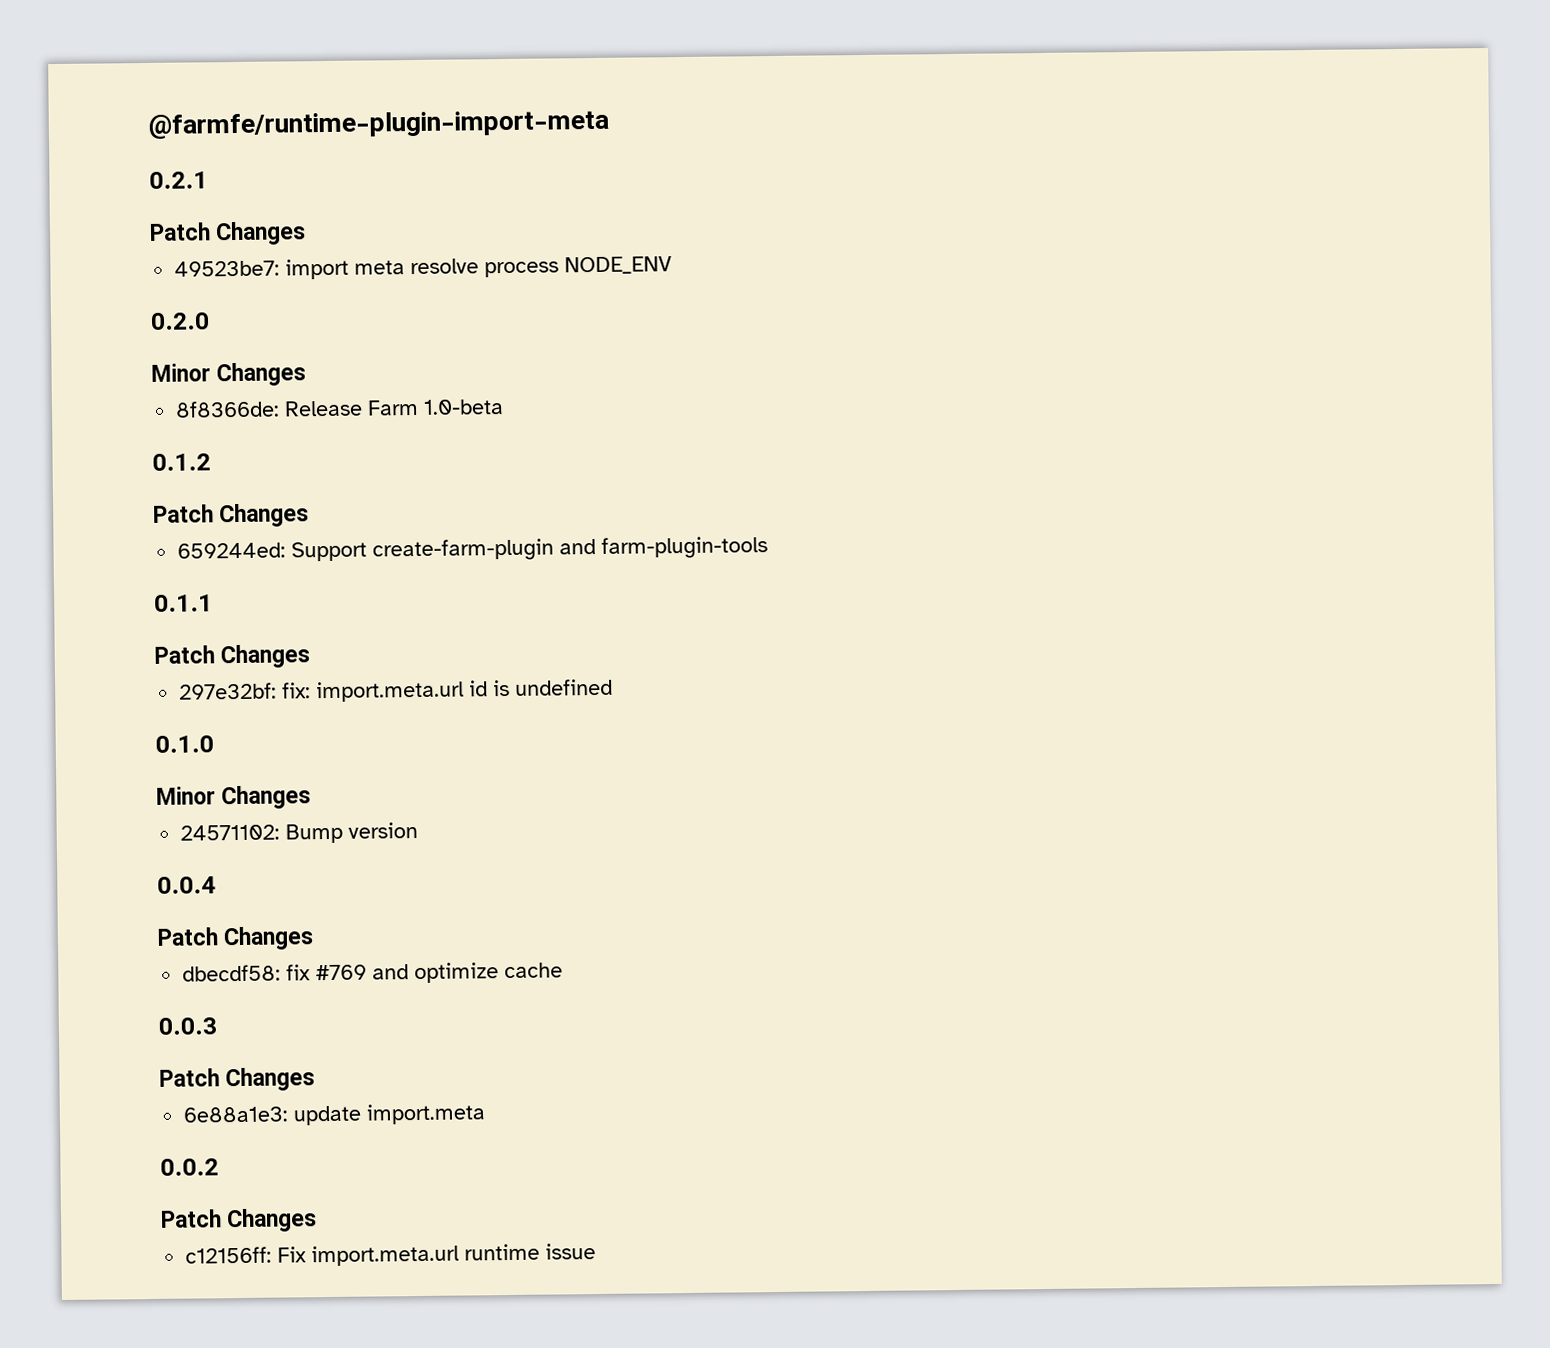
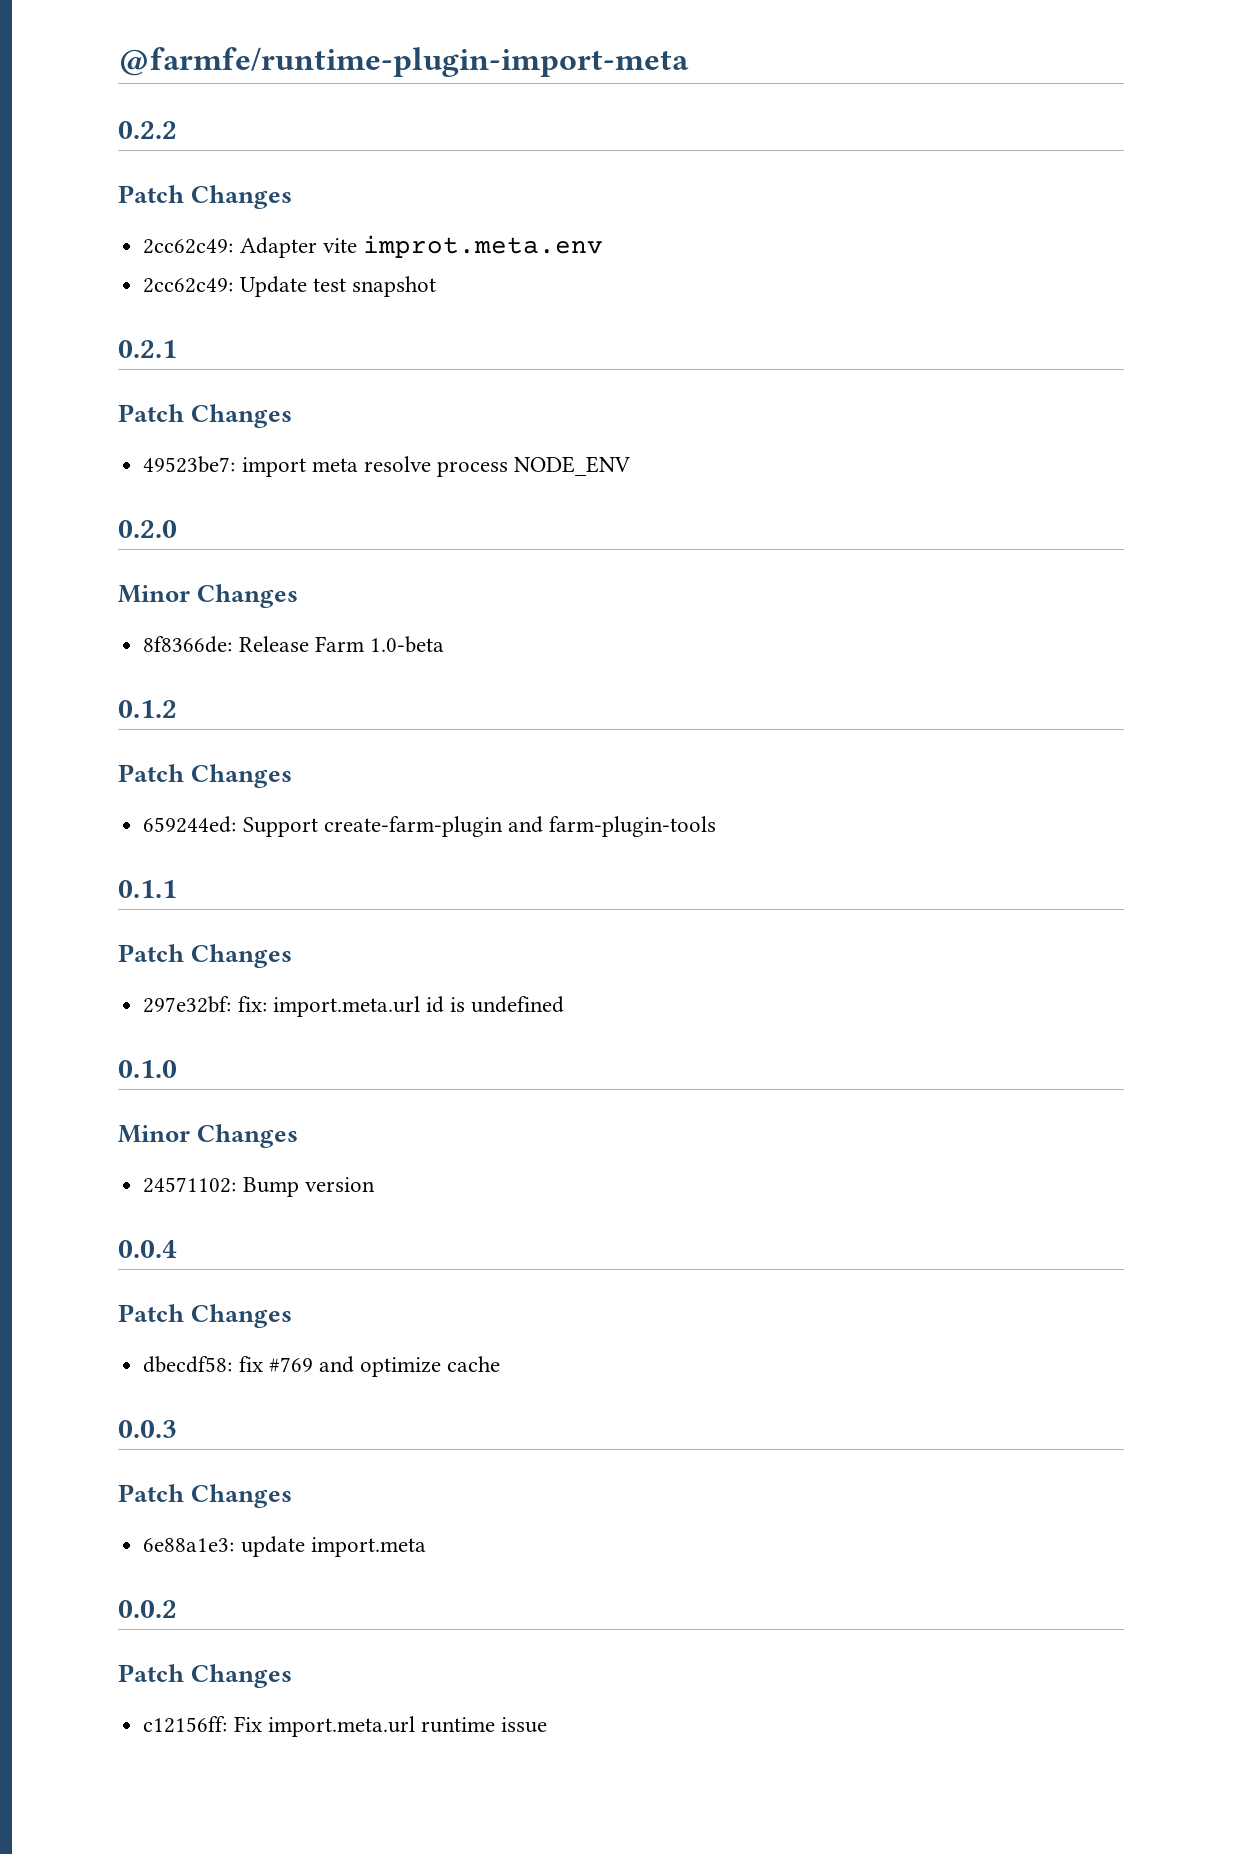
+ 0.2.2
+ Patch Changes
+ 2cc62c49: Adapter vite improt.meta.env
+ 2cc62c49: Update test snapshot

